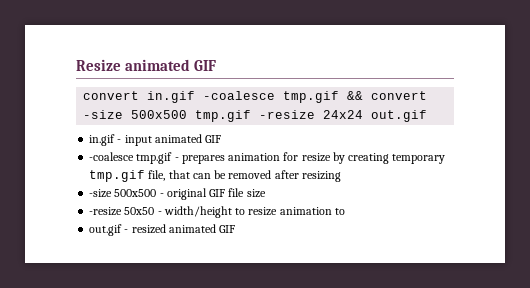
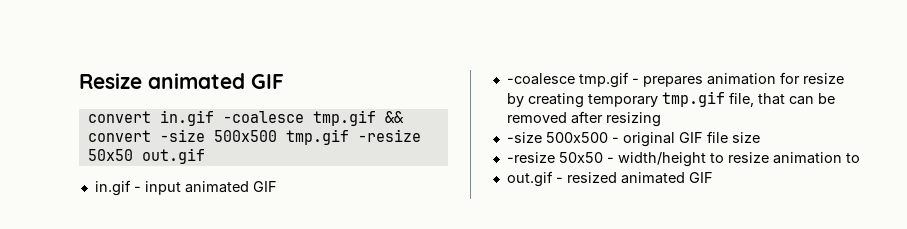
- convert in.gif -coalesce tmp.gif && convert -size 500x500 tmp.gif -resize 24x24 out.gif
+ convert in.gif -coalesce tmp.gif && convert -size 500x500 tmp.gif -resize 50x50 out.gif

